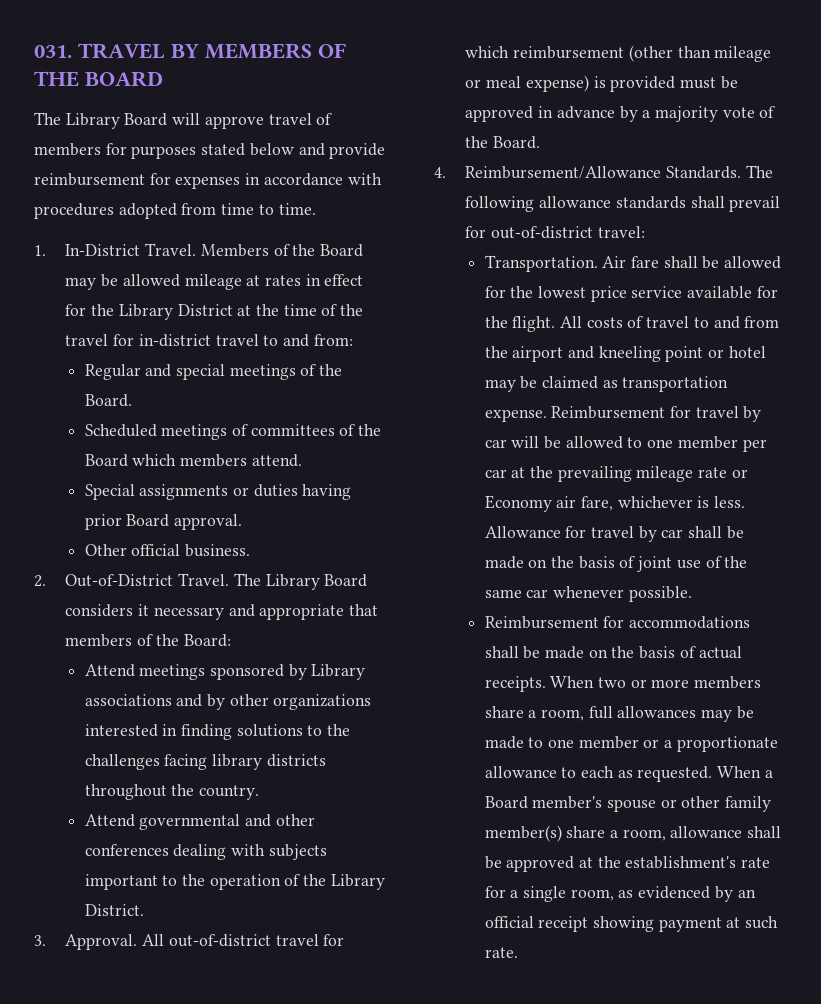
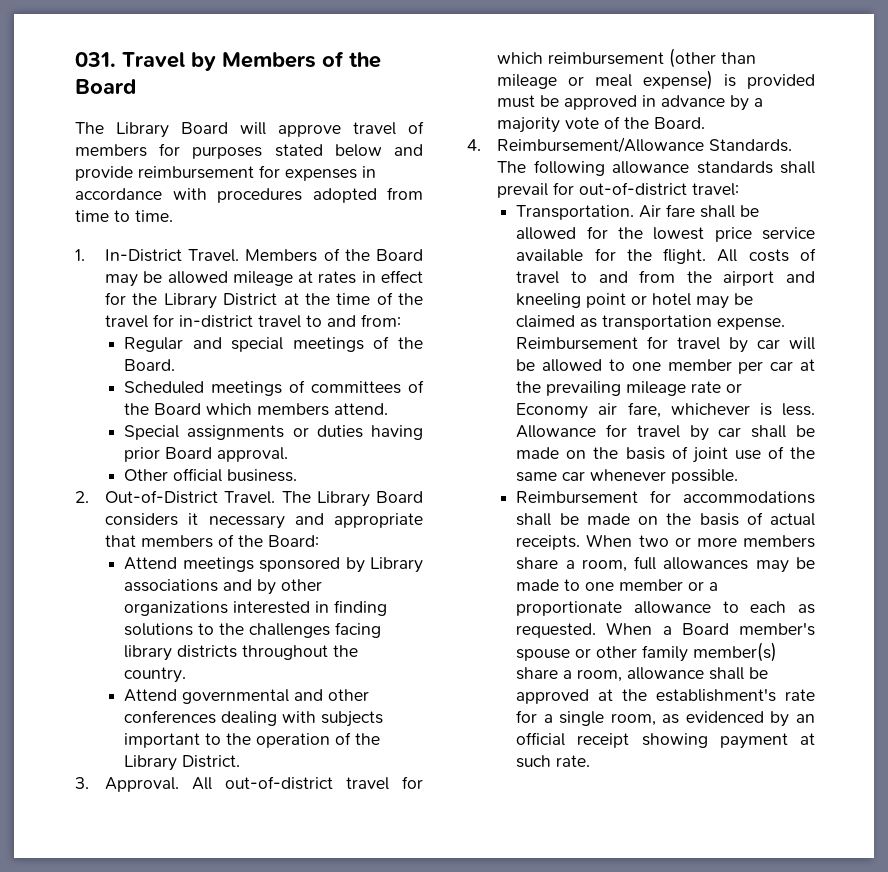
- 031. TRAVEL BY MEMBERS OF THE BOARD
+ 031. Travel by Members of the Board

